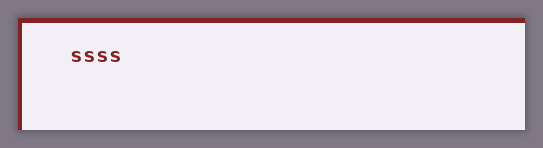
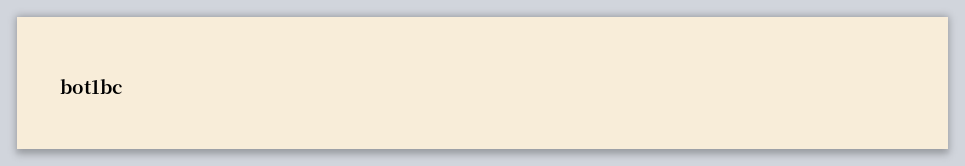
- ssss
+ bot1bc

